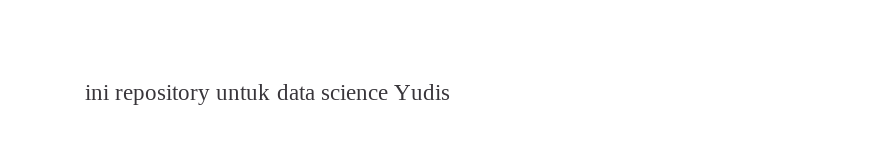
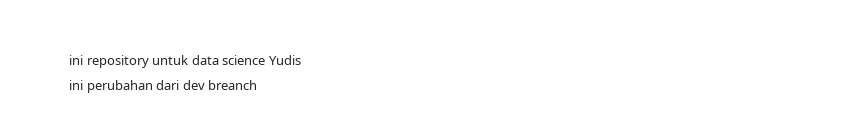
+ ini perubahan dari dev breanch

